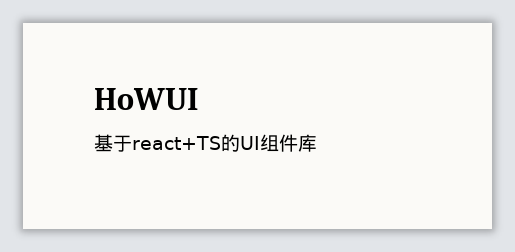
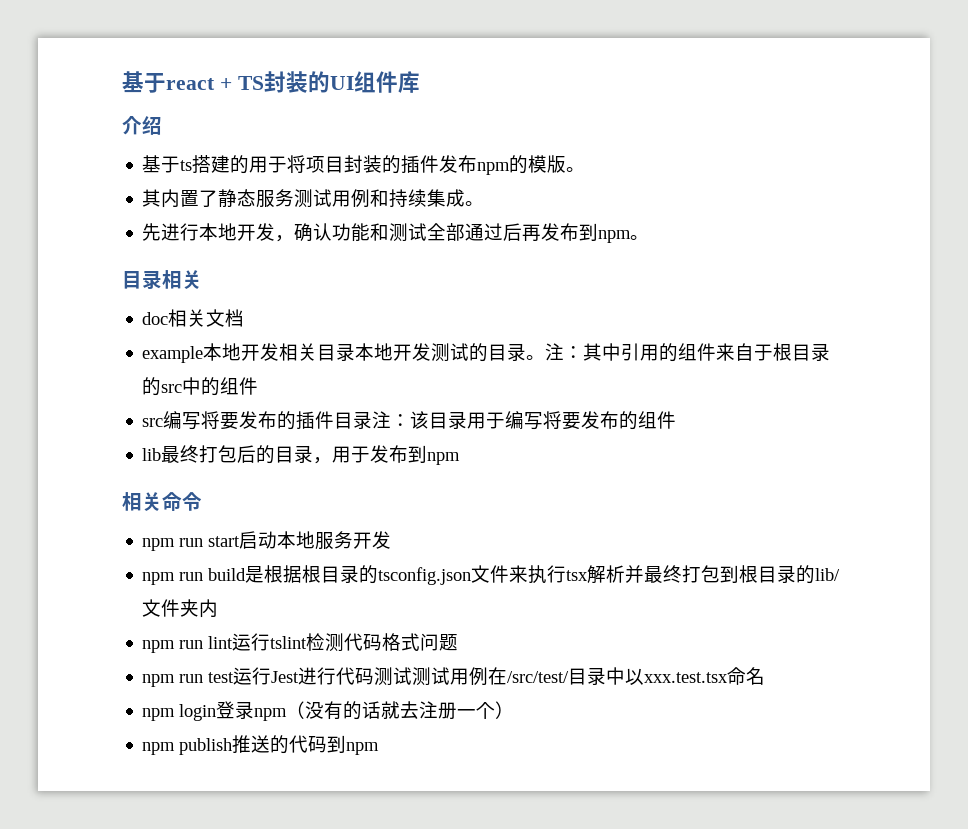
- HoWUI
- 基于react+TS的UI组件库
+ 基于react + TS封装的UI组件库
+ 介绍
+ 基于ts搭建的用于将项目封装的插件发布npm的模版。
+ 其内置了静态服务测试用例和持续集成。
+ 先进行本地开发，确认功能和测试全部通过后再发布到npm。
+ 目录相关
+ doc相关文档
+ example本地开发相关目录本地开发测试的目录。注：其中引用的组件来自于根目录的src中的组件
+ src编写将要发布的插件目录注：该目录用于编写将要发布的组件
+ lib最终打包后的目录，用于发布到npm
+ 相关命令
+ npm run start启动本地服务开发
+ npm run build是根据根目录的tsconfig.json文件来执行tsx解析并最终打包到根目录的lib/文件夹内
+ npm run lint运行tslint检测代码格式问题
+ npm run test运行Jest进行代码测试测试用例在/src/test/目录中以xxx.test.tsx命名
+ npm login登录npm（没有的话就去注册一个）
+ npm publish推送的代码到npm

